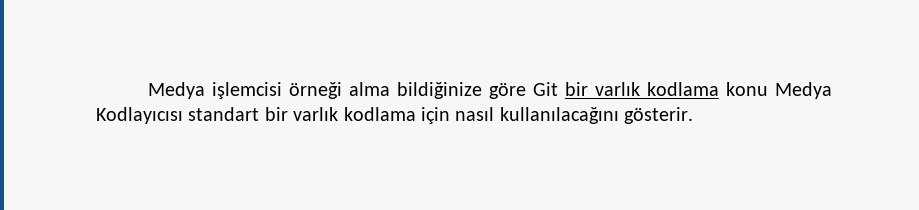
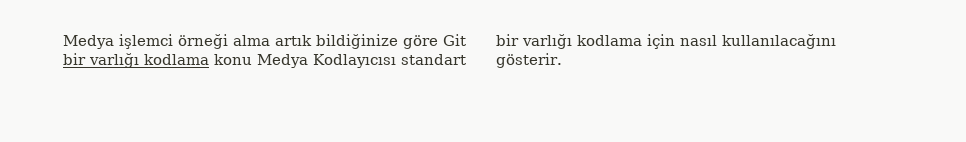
- Medya işlemcisi örneği alma bildiğinize göre Git bir varlık kodlama konu Medya Kodlayıcısı standart bir varlık kodlama için nasıl kullanılacağını gösterir.
+ Medya işlemci örneği alma artık bildiğinize göre Git bir varlığı kodlama konu Medya Kodlayıcısı standart bir varlığı kodlama için nasıl kullanılacağını gösterir.

